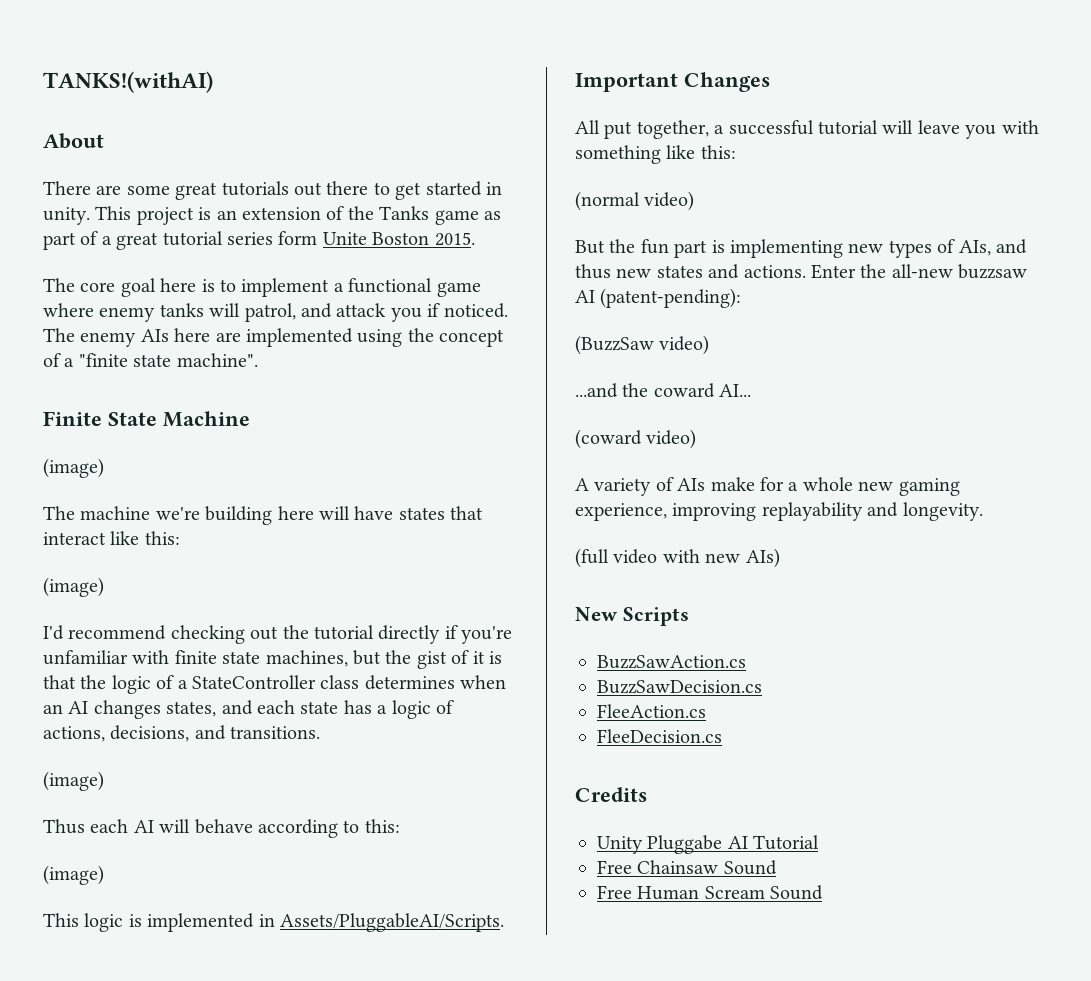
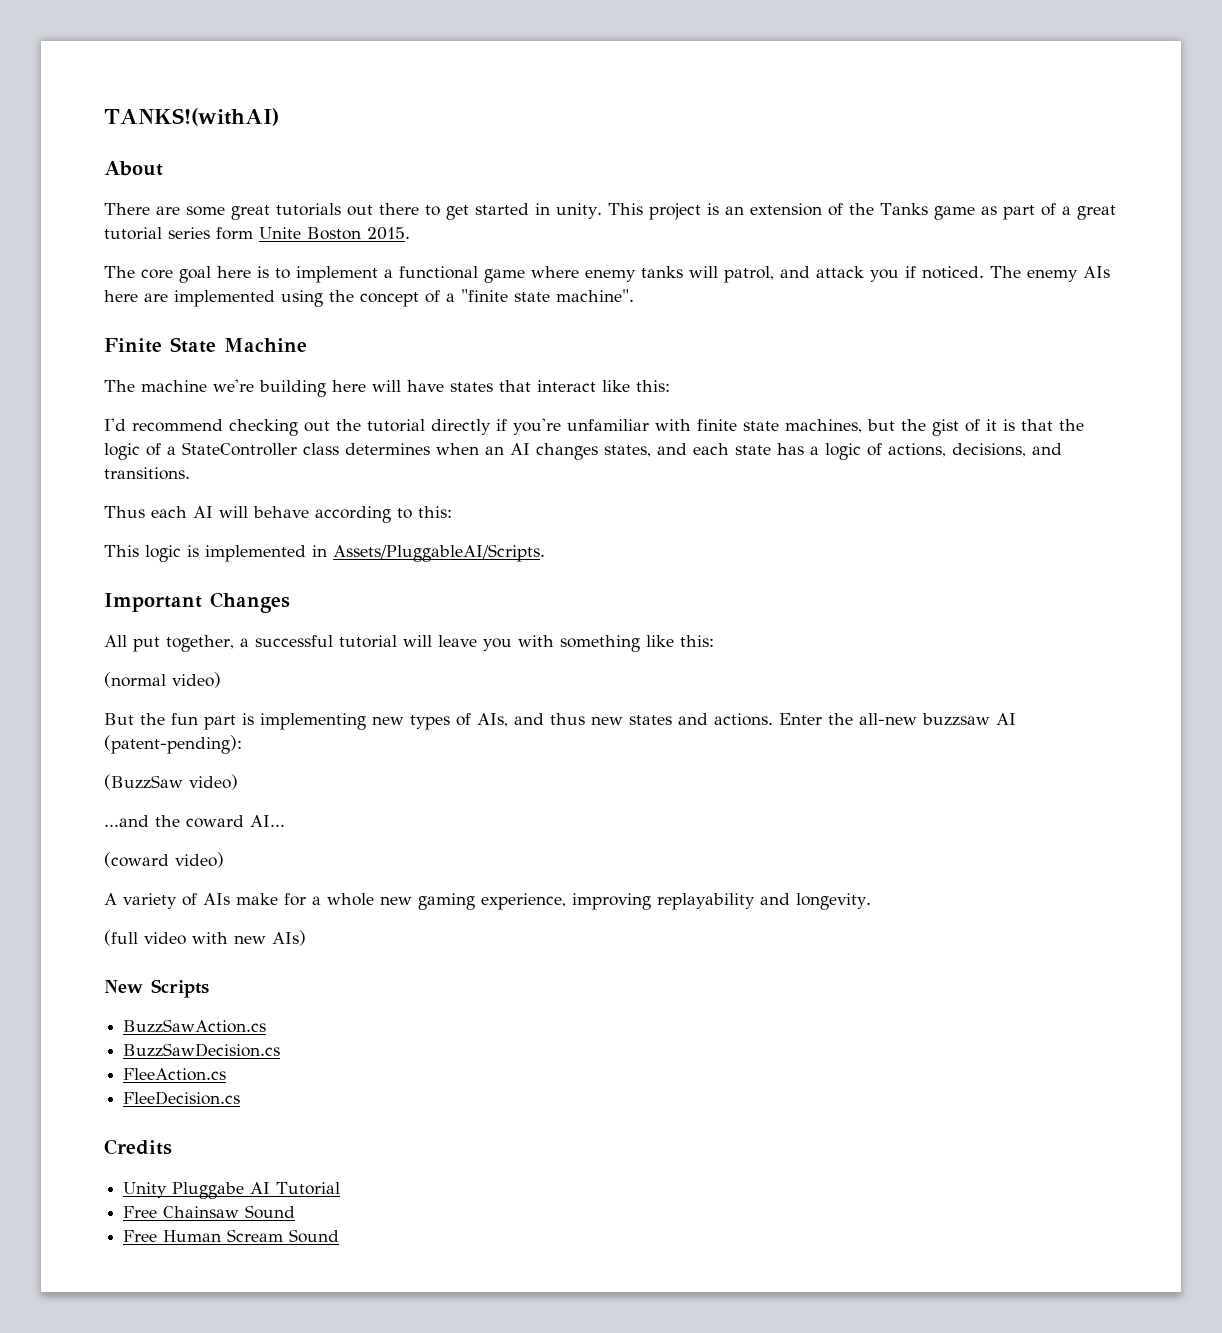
  Finite State Machine
- (image)
  The machine we're building here will have states that interact like this:
- (image)
  I'd recommend checking out the tutorial directly if you're unfamiliar with finite state machines, but the gist of it is that the logic of a StateController class determines when an AI changes states, and each state has a logic of actions, decisions, and transitions.
- (image)
  Thus each AI will behave according to this:
- (image)

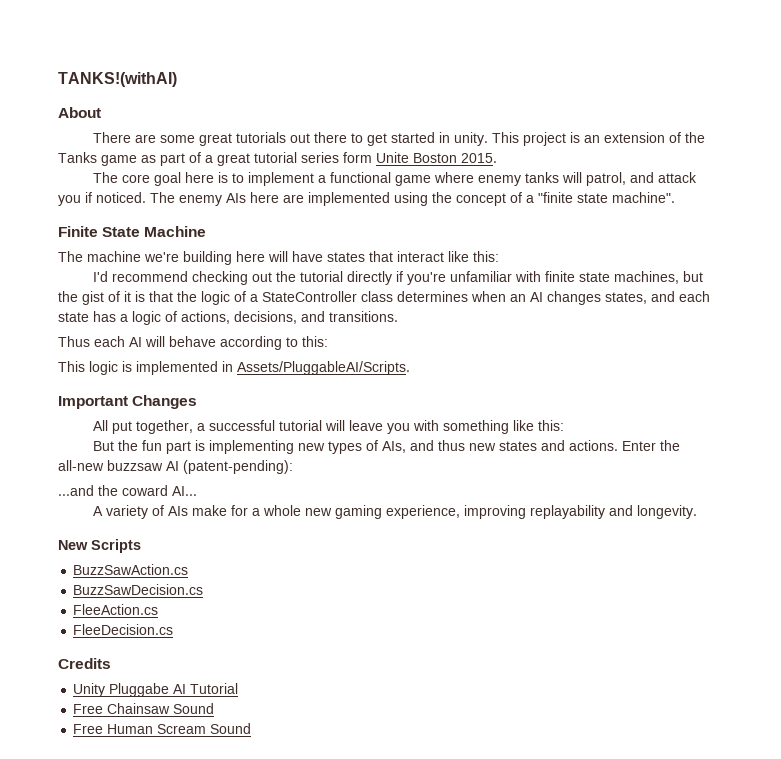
- (normal video)
- (BuzzSaw video)
- (coward video)
- (full video with new AIs)

